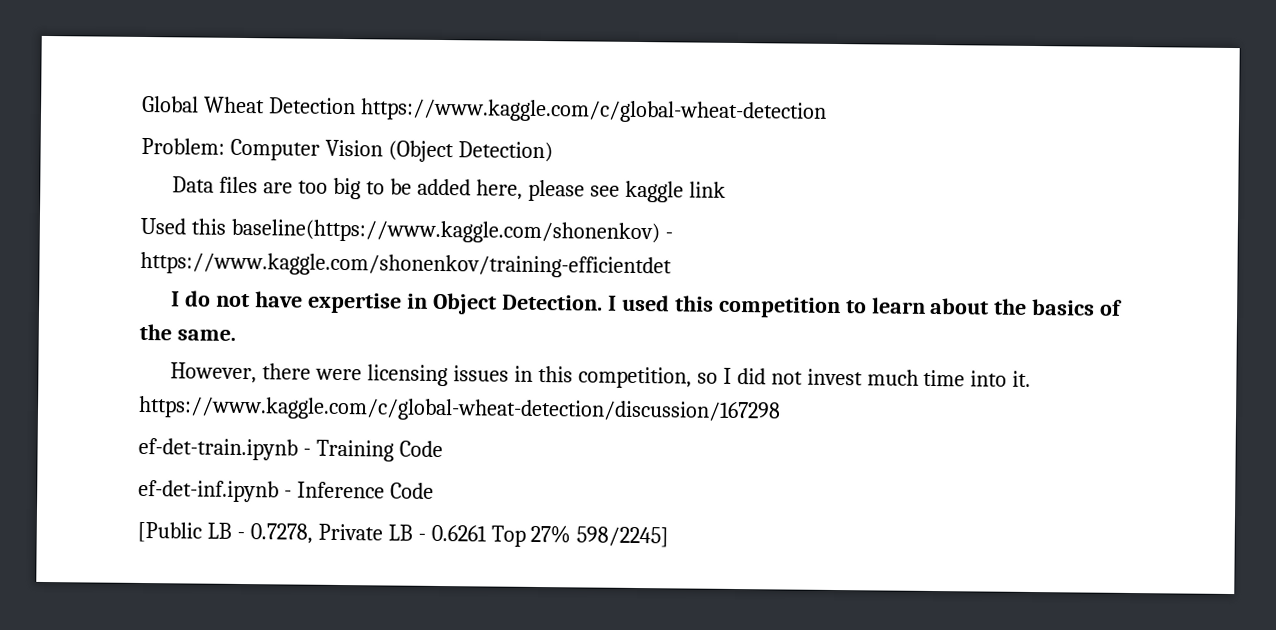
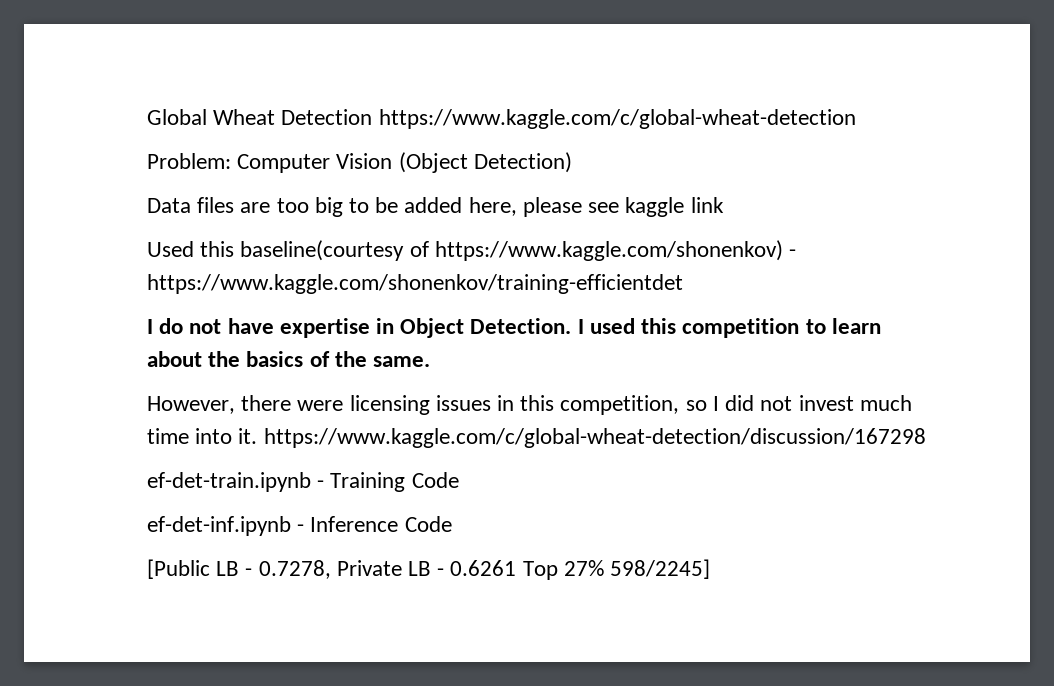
- Used this baseline(https://www.kaggle.com/shonenkov) - https://www.kaggle.com/shonenkov/training-efficientdet
+ Used this baseline(courtesy of https://www.kaggle.com/shonenkov) - https://www.kaggle.com/shonenkov/training-efficientdet

